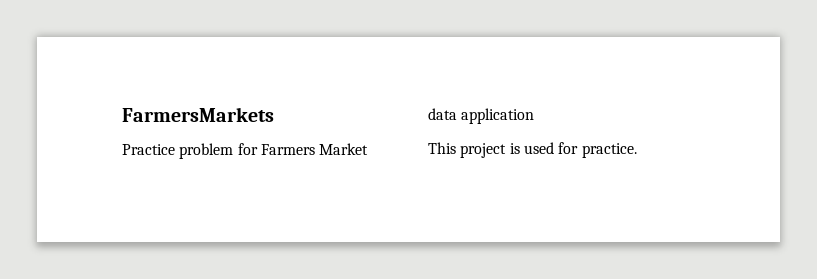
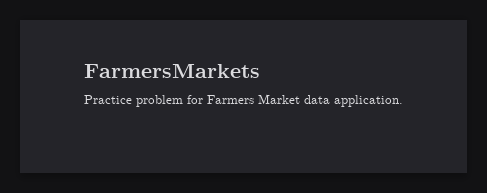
- Practice problem for Farmers Market data application
- This project is used for practice.
+ Practice problem for Farmers Market data application.

